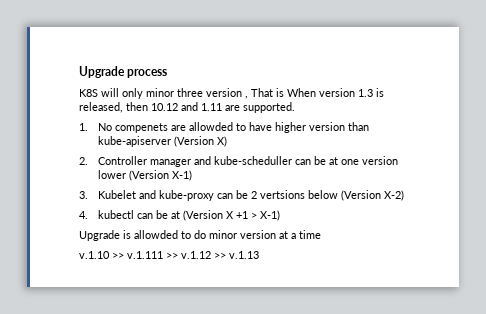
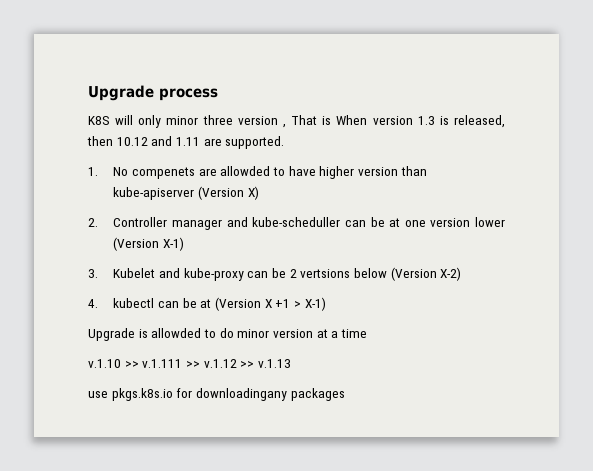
+ use pkgs.k8s.io for downloadingany packages

